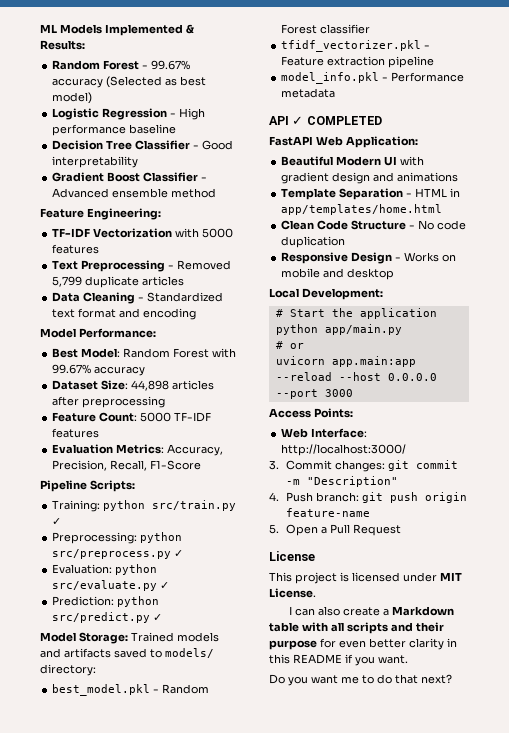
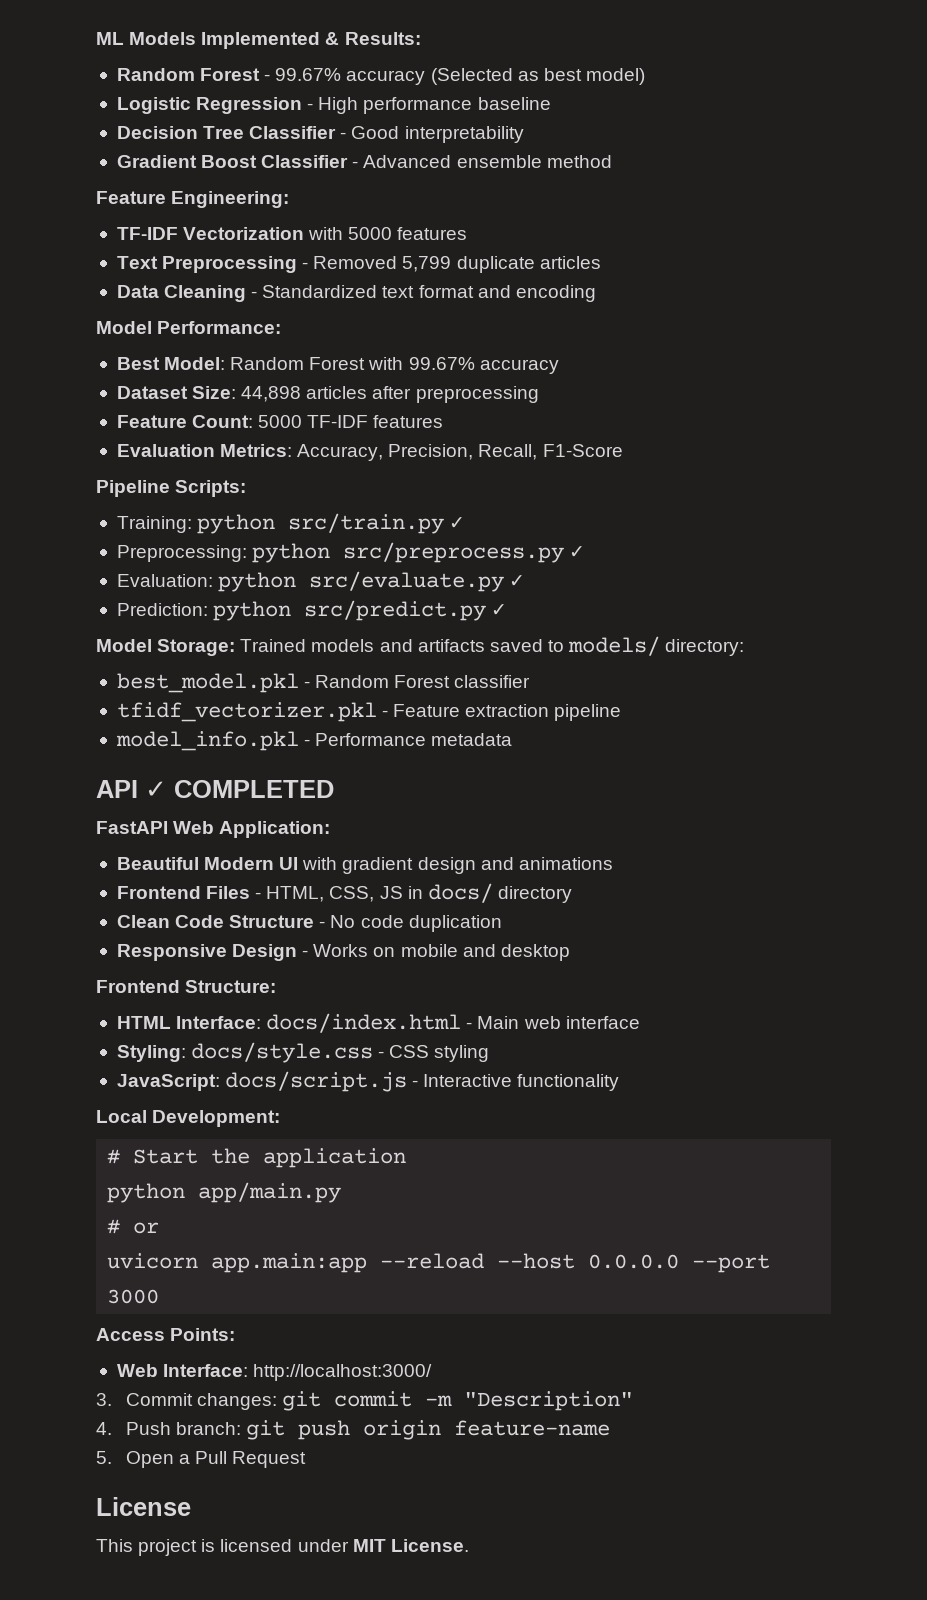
- Template Separation - HTML in app/templates/home.html
+ Frontend Files - HTML, CSS, JS in docs/ directory
+ Frontend Structure:
+ HTML Interface: docs/index.html - Main web interface
+ Styling: docs/style.css - CSS styling
+ JavaScript: docs/script.js - Interactive functionality
- I can also create a Markdown table with all scripts and their purpose for even better clarity in this README if you want.
- Do you want me to do that next?

